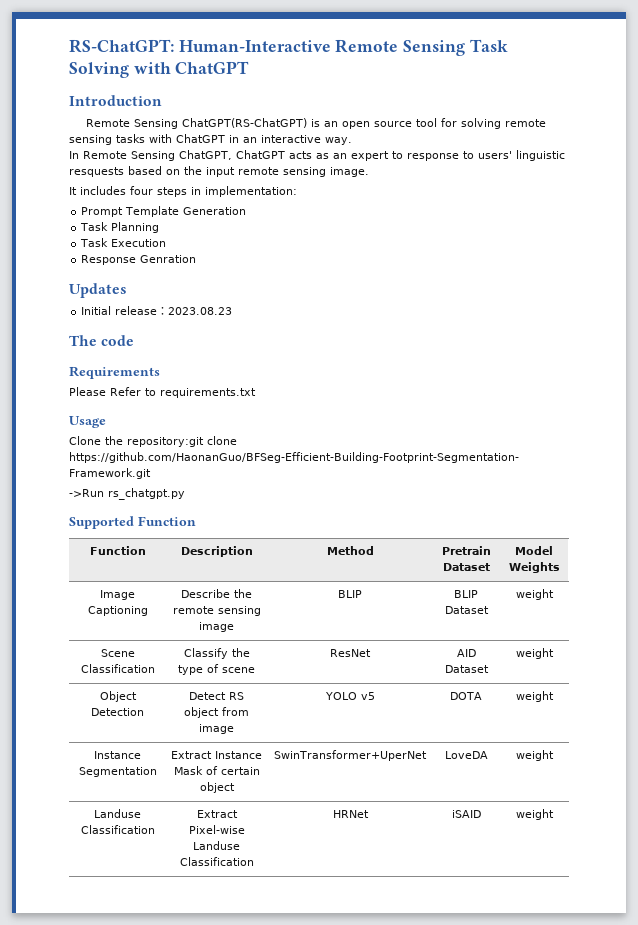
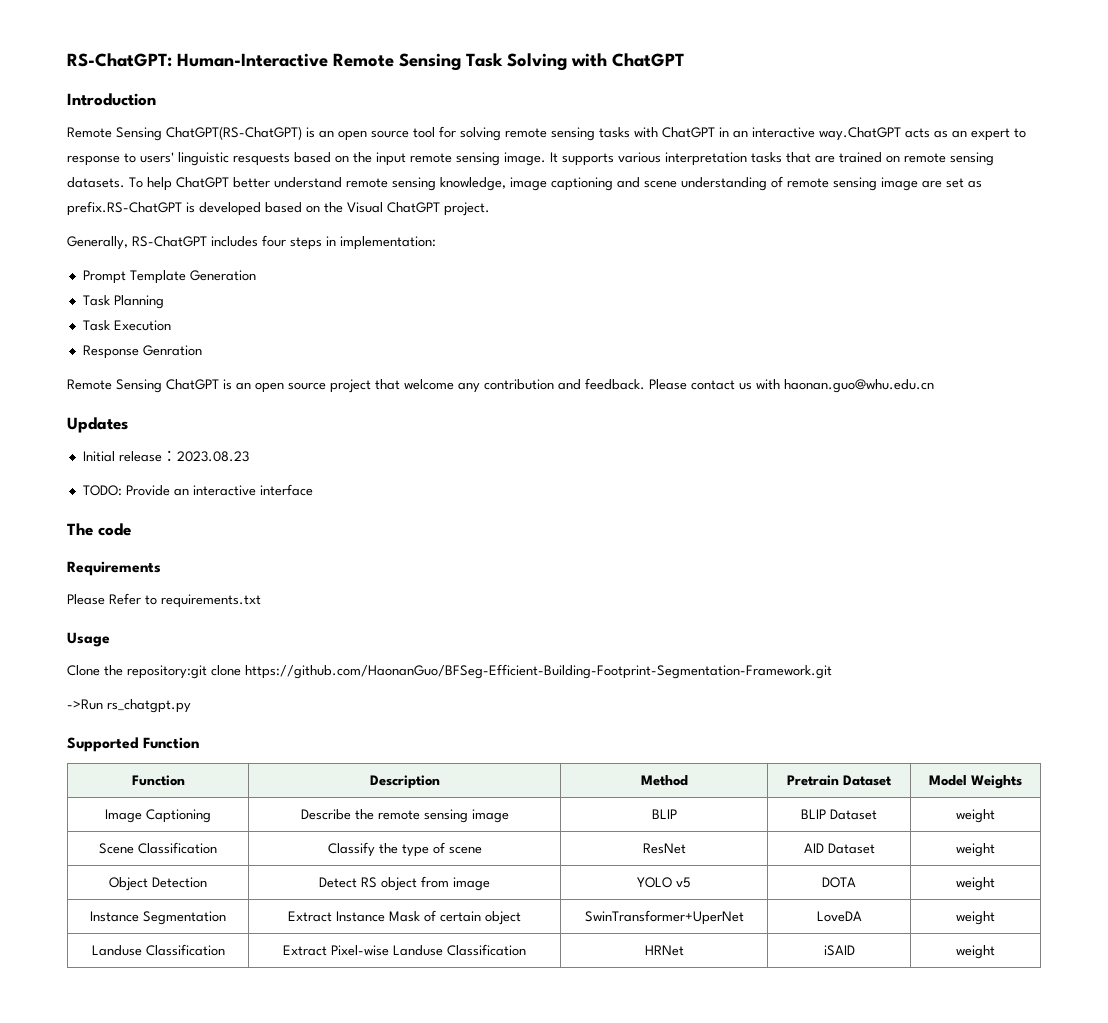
- Remote Sensing ChatGPT(RS-ChatGPT) is an open source tool for solving remote sensing tasks with ChatGPT in an interactive way.
- In Remote Sensing ChatGPT, ChatGPT acts as an expert to response to users' linguistic resquests based on the input remote sensing image.
- It includes four steps in implementation:
+ Remote Sensing ChatGPT(RS-ChatGPT) is an open source tool for solving remote sensing tasks with ChatGPT in an interactive way.ChatGPT acts as an expert to response to users' linguistic resquests based on the input remote sensing image. It supports various interpretation tasks that are trained on remote sensing datasets. To help ChatGPT better understand remote sensing knowledge, image captioning and scene understanding of remote sensing image are set as prefix.RS-ChatGPT is developed based on the Visual ChatGPT project.
+ Generally, RS-ChatGPT includes four steps in implementation:
+ Remote Sensing ChatGPT is an open source project that welcome any contribution and feedback. Please contact us with haonan.guo@whu.edu.cn
+ TODO: Provide an interactive interface

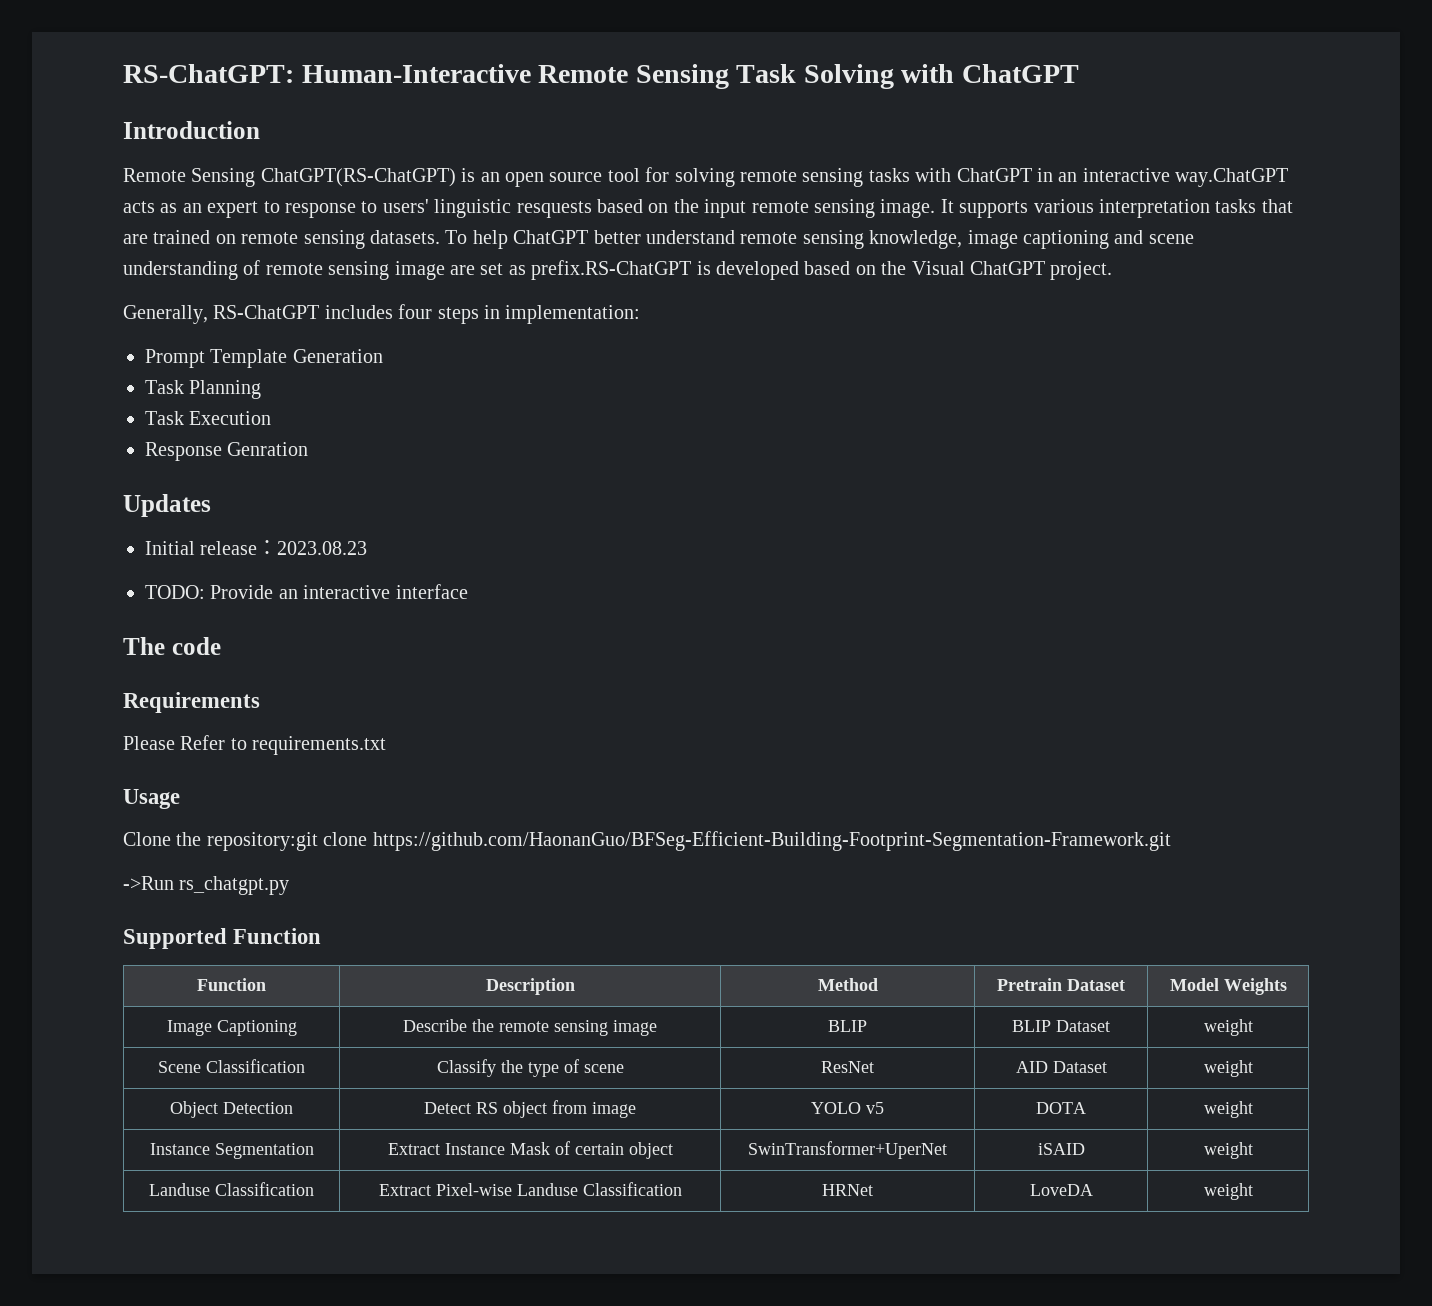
- Remote Sensing ChatGPT is an open source project that welcome any contribution and feedback. Please contact us with haonan.guo@whu.edu.cn
- Instance Segmentation | Extract Instance Mask of certain object | SwinTransformer+UperNet | LoveDA | weight
+ Instance Segmentation | Extract Instance Mask of certain object | SwinTransformer+UperNet | iSAID | weight
- Landuse Classification | Extract Pixel-wise Landuse Classification | HRNet | iSAID | weight
+ Landuse Classification | Extract Pixel-wise Landuse Classification | HRNet | LoveDA | weight

